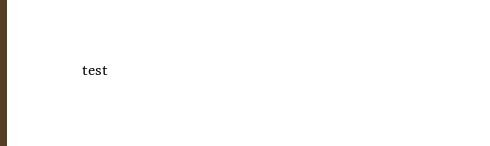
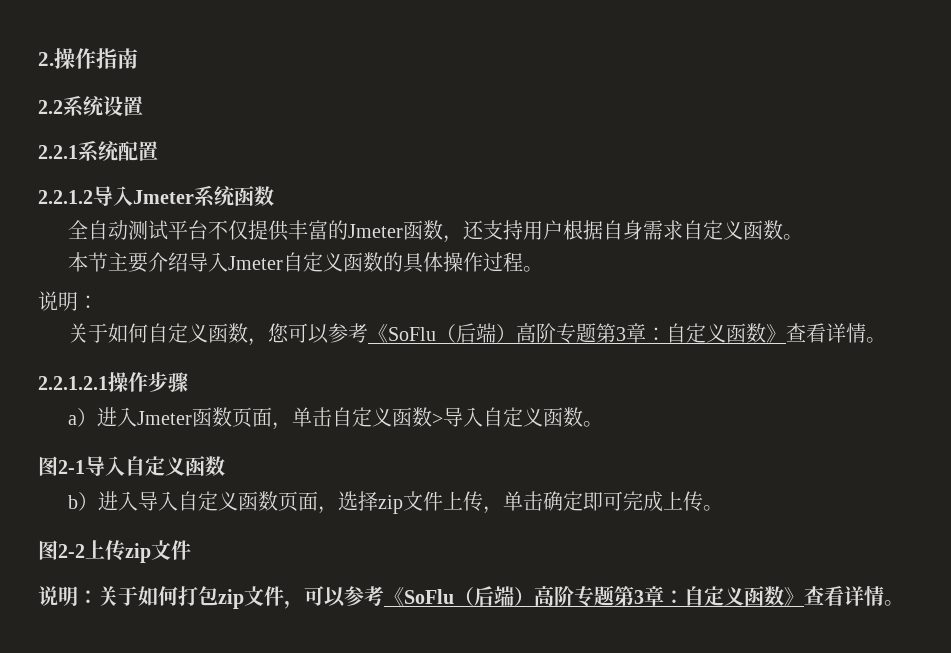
- test
+ 2.操作指南
+ 2.2系统设置
+ 2.2.1系统配置
+ 2.2.1.2导入Jmeter系统函数
+ 全自动测试平台不仅提供丰富的Jmeter函数，还支持用户根据自身需求自定义函数。
+ 本节主要介绍导入Jmeter自定义函数的具体操作过程。
+ 说明：
+ 关于如何自定义函数，您可以参考《SoFlu（后端）高阶专题第3章：自定义函数》查看详情。
+ 2.2.1.2.1操作步骤
+ a）进入Jmeter函数页面，单击自定义函数>导入自定义函数。
+ 图2-1导入自定义函数
+ b）进入导入自定义函数页面，选择zip文件上传，单击确定即可完成上传。
+ 图2-2上传zip文件
+ 说明：关于如何打包zip文件，可以参考《SoFlu（后端）高阶专题第3章：自定义函数》查看详情。

